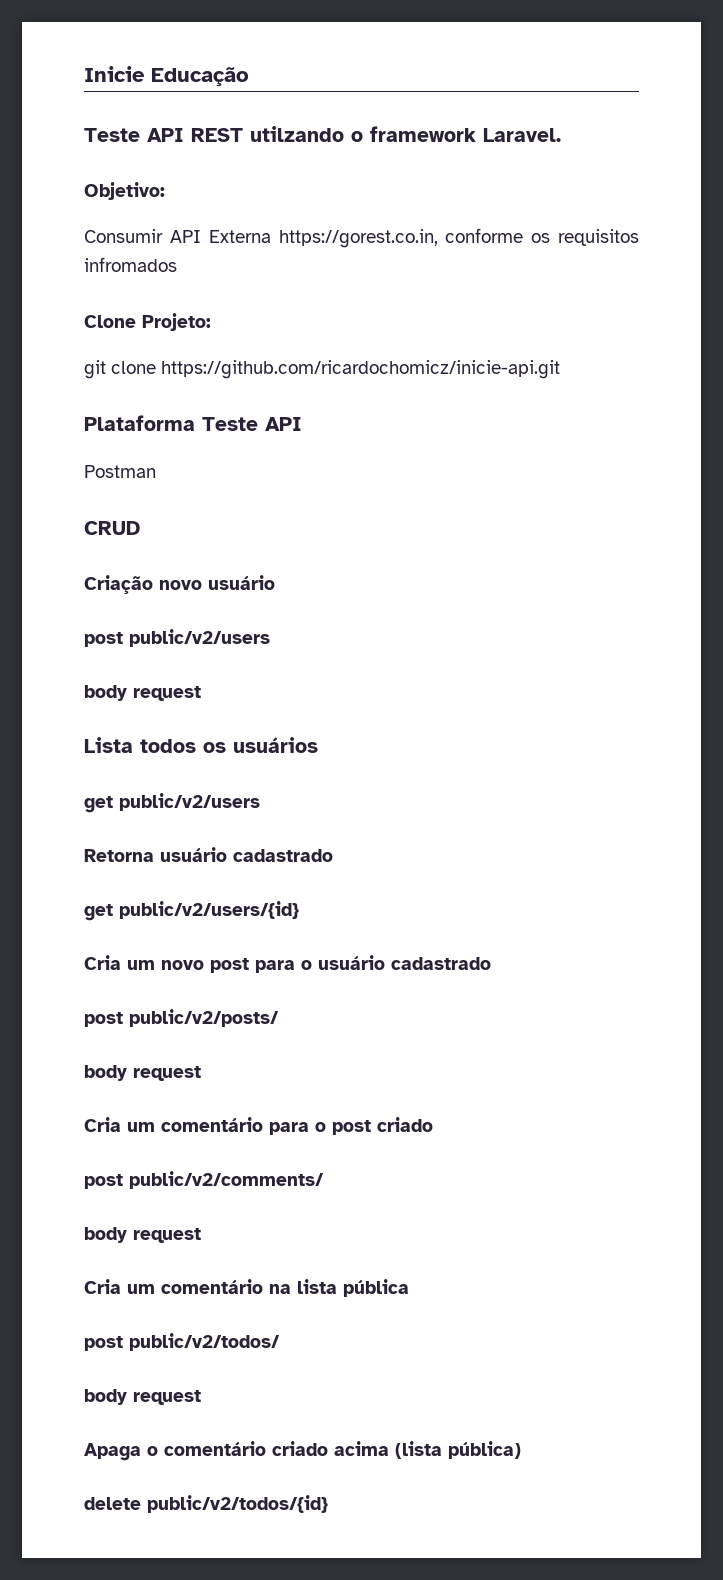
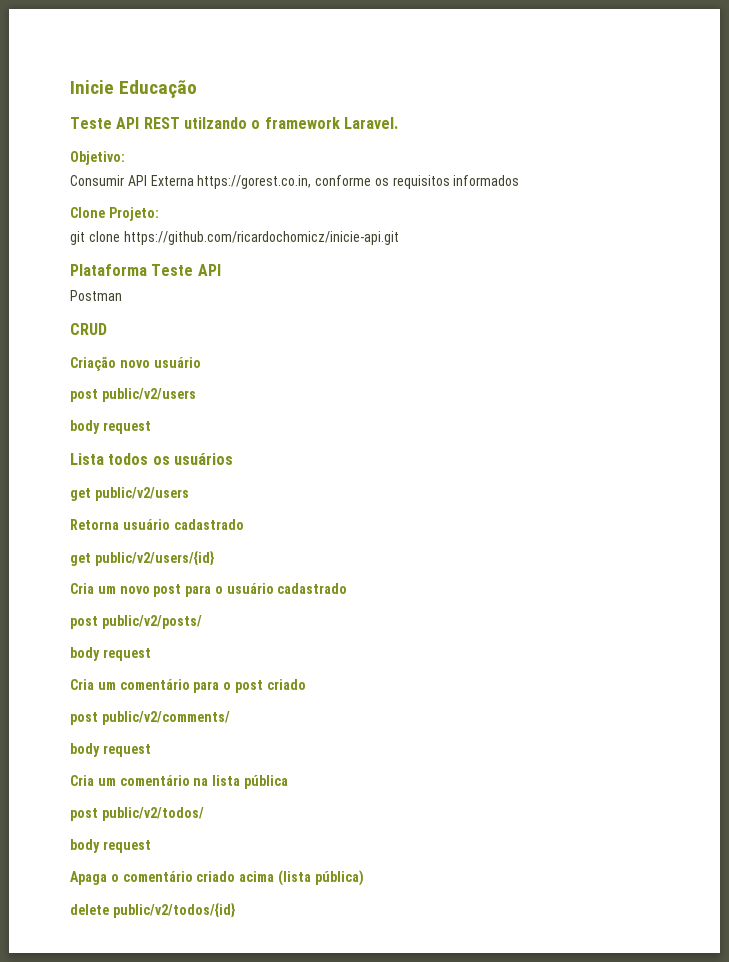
- Consumir API Externa https://gorest.co.in, conforme os requisitos infromados
+ Consumir API Externa https://gorest.co.in, conforme os requisitos informados

